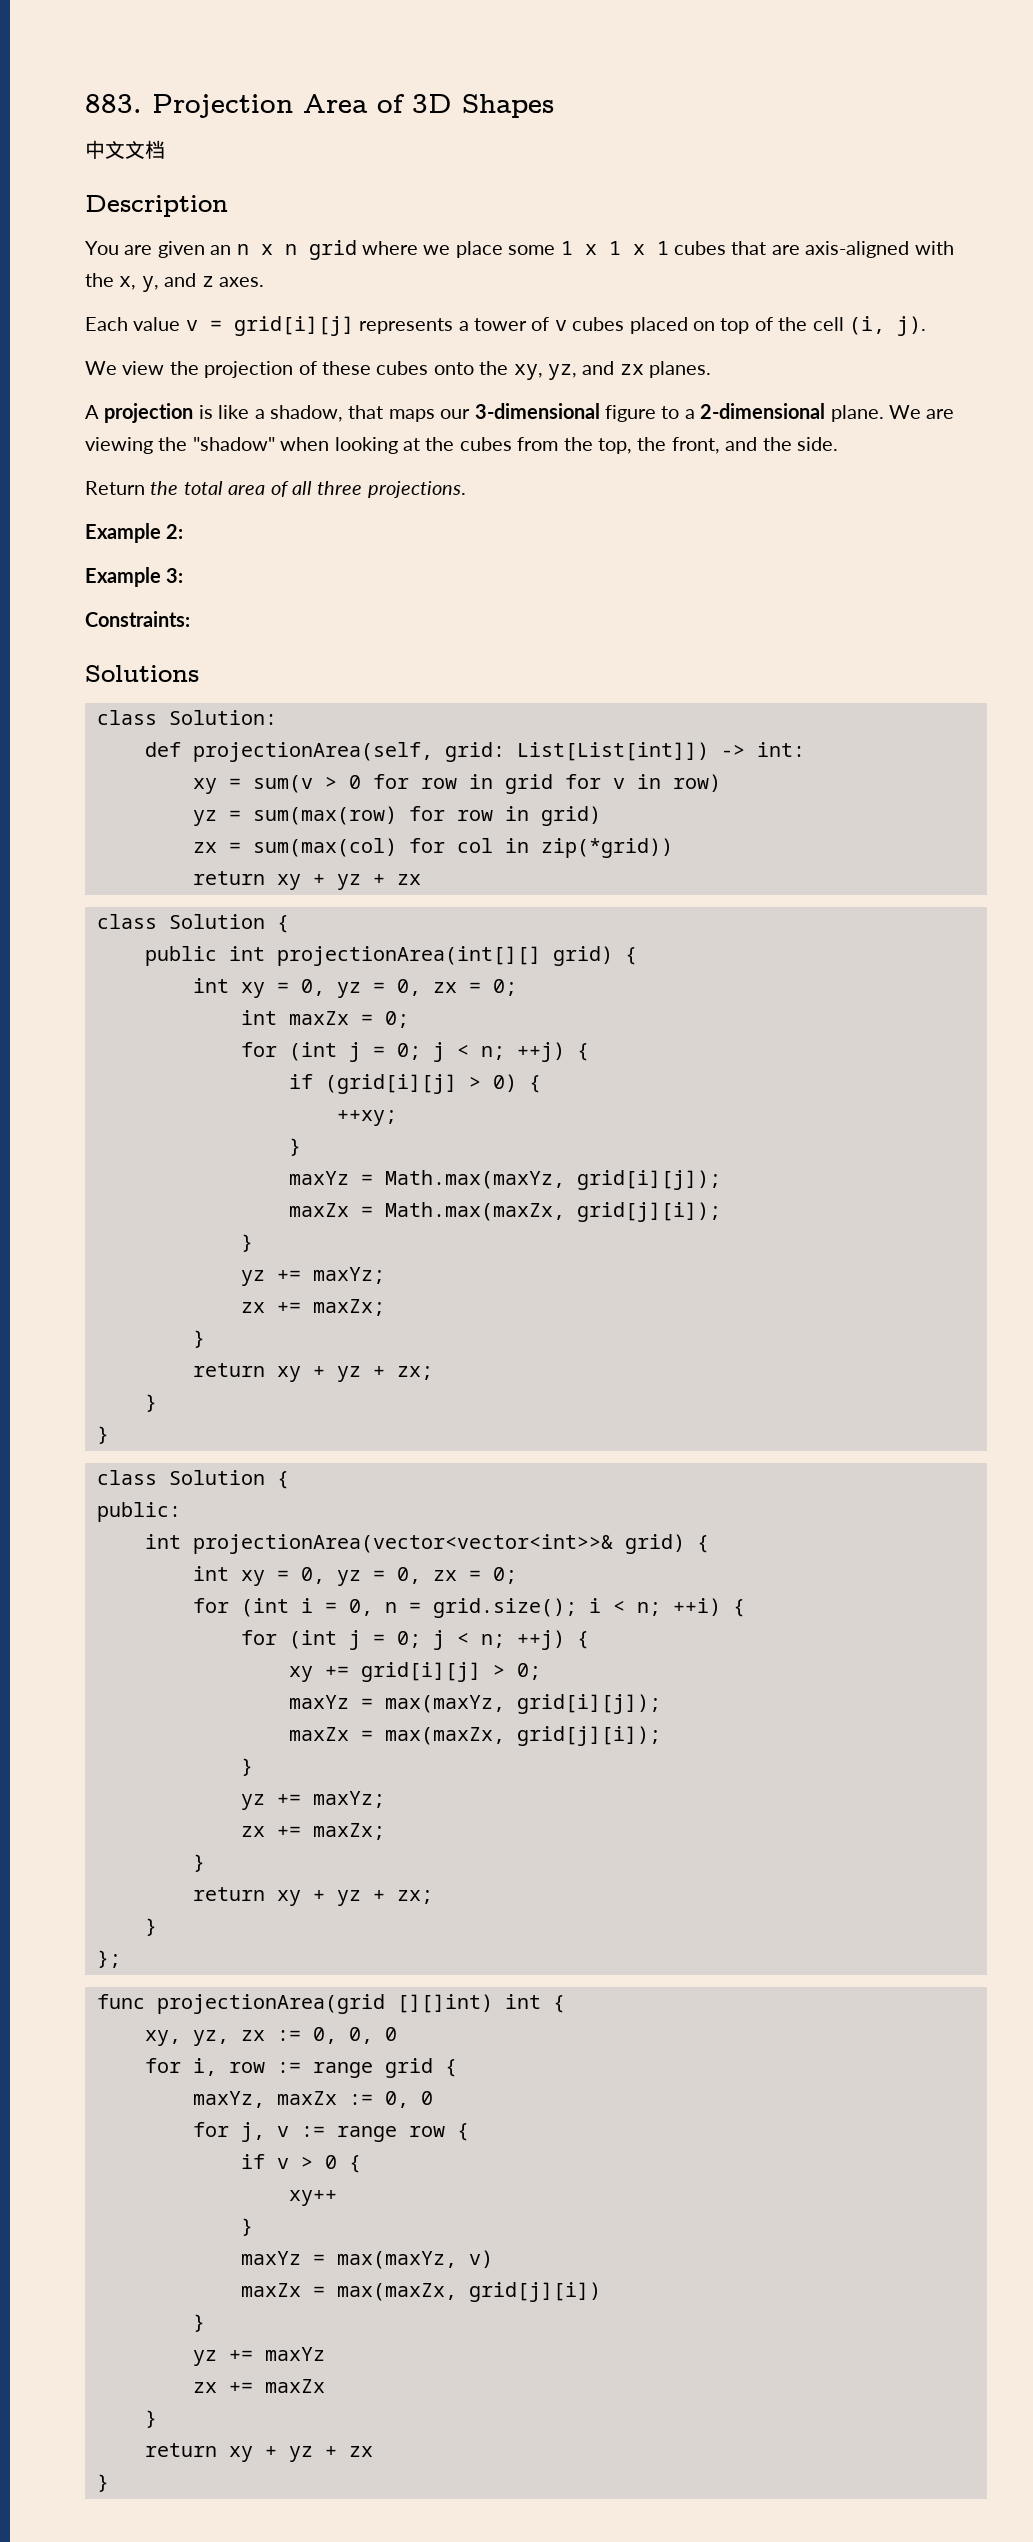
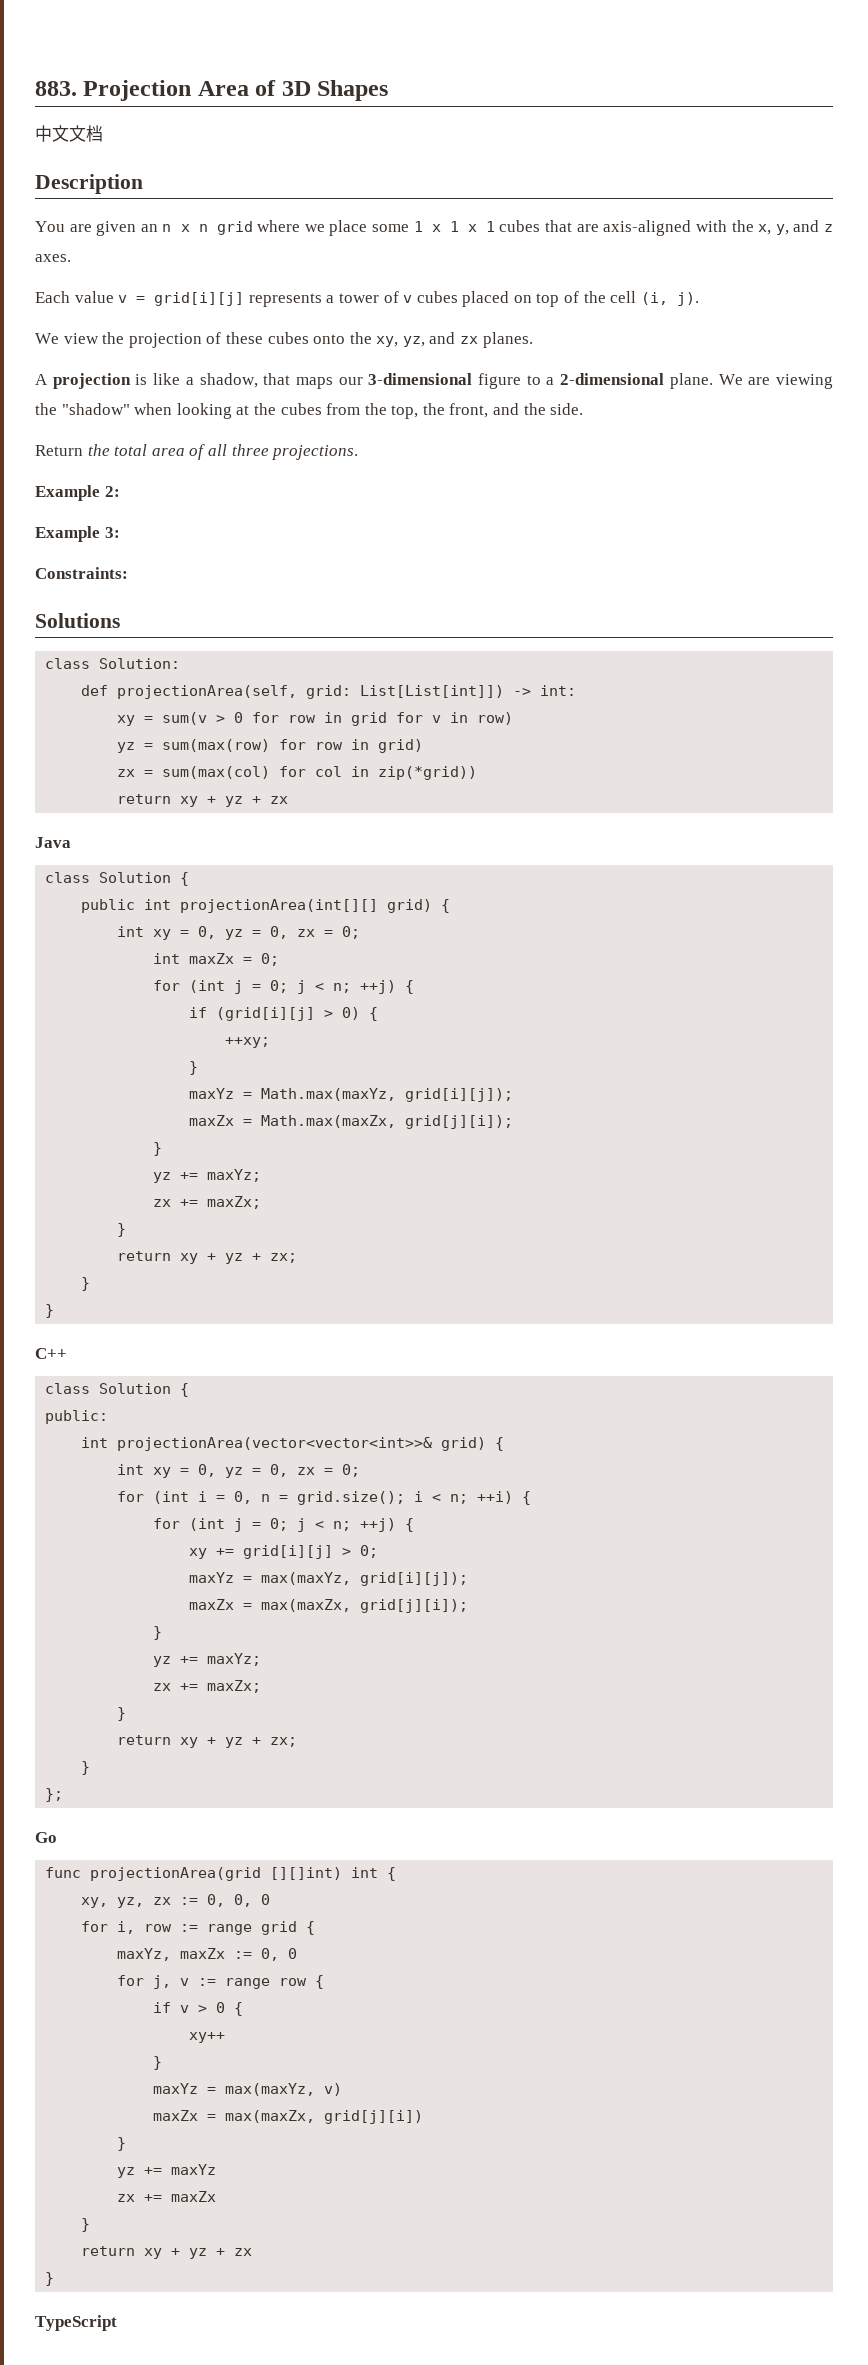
+ Java
+ C++
+ Go
+ TypeScript

